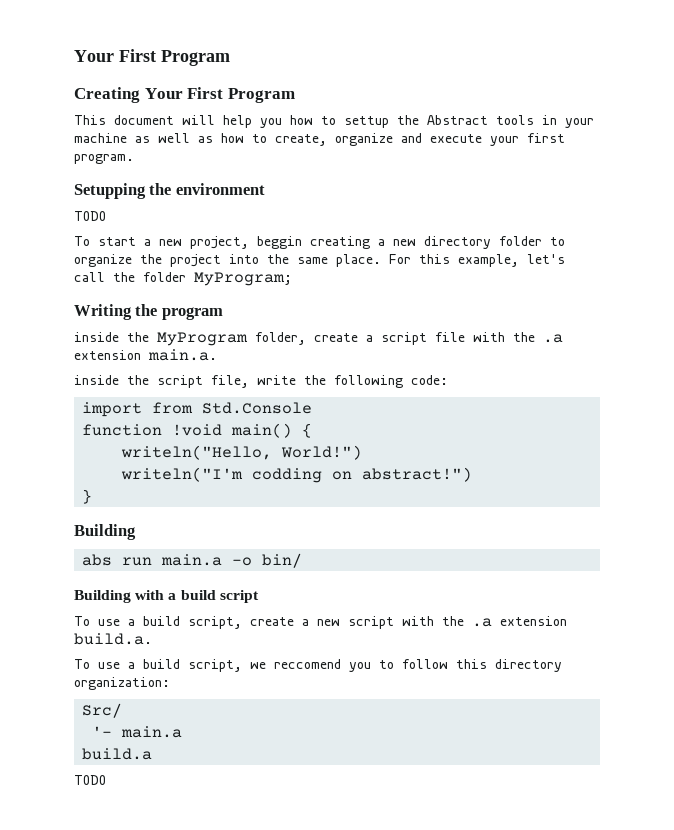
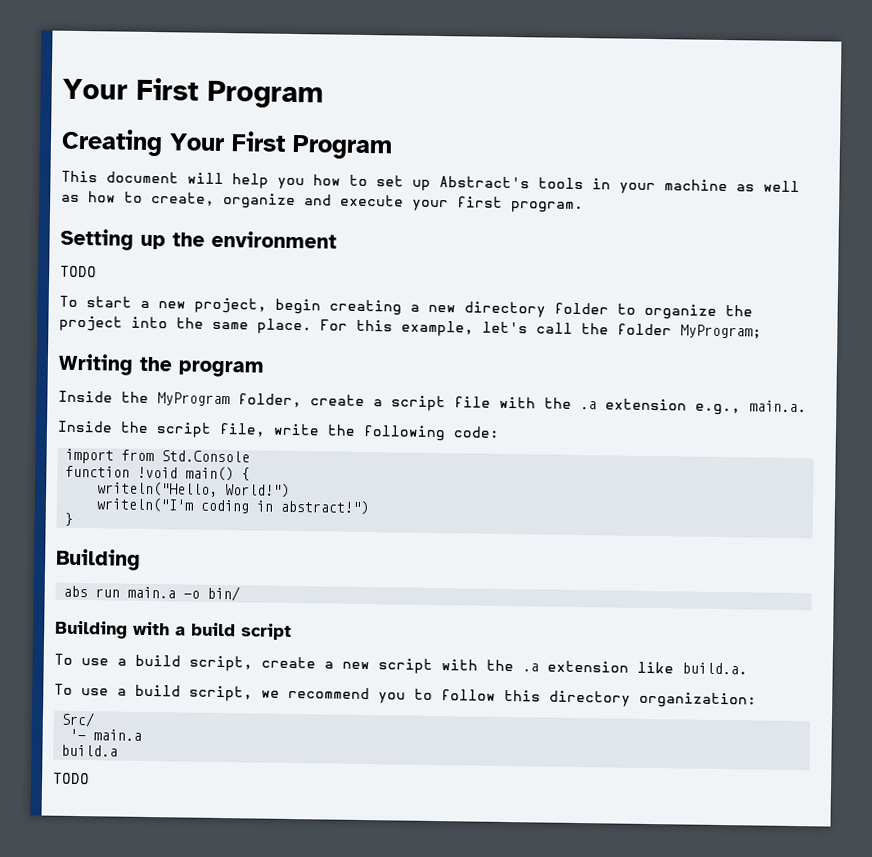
- This document will help you how to settup the Abstract tools in your machine as well as how to create, organize and execute your first program.
+ This document will help you how to set up Abstract's tools in your machine as well as how to create, organize and execute your first program.
- Setupping the environment
+ Setting up the environment
- To start a new project, beggin creating a new directory folder to organize the project into the same place.
+ To start a new project, begin creating a new directory folder to organize the project into the same place.
- inside the MyProgram folder, create a script file with the .a extension main.a.
+ Inside the MyProgram folder, create a script file with the .a extension e.g., main.a.
- inside the script file, write the following code:
+ Inside the script file, write the following code:
- writeln("I'm codding on abstract!")
+ writeln("I'm coding in abstract!")
- To use a build script, create a new script with the .a extension build.a.
+ To use a build script, create a new script with the .a extension like build.a.
- To use a build script, we reccomend you to follow this directory organization:
+ To use a build script, we recommend you to follow this directory organization:

